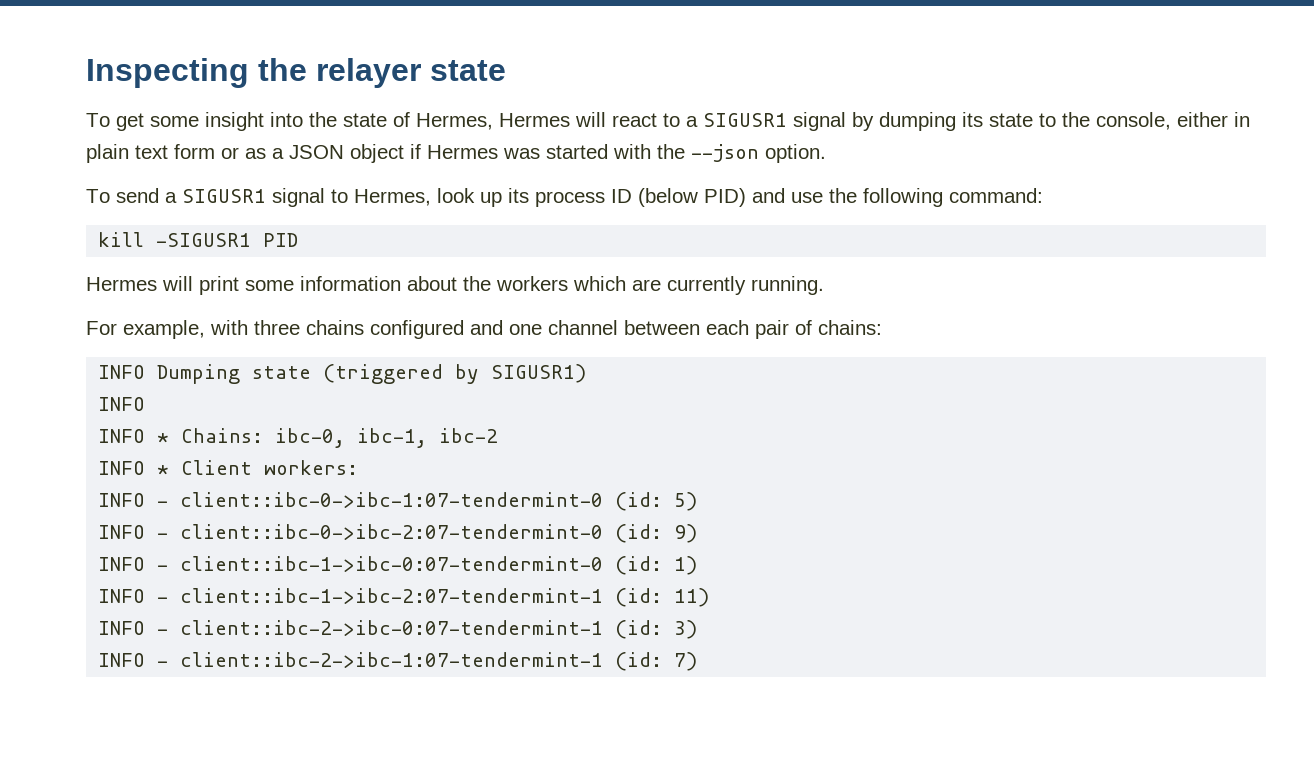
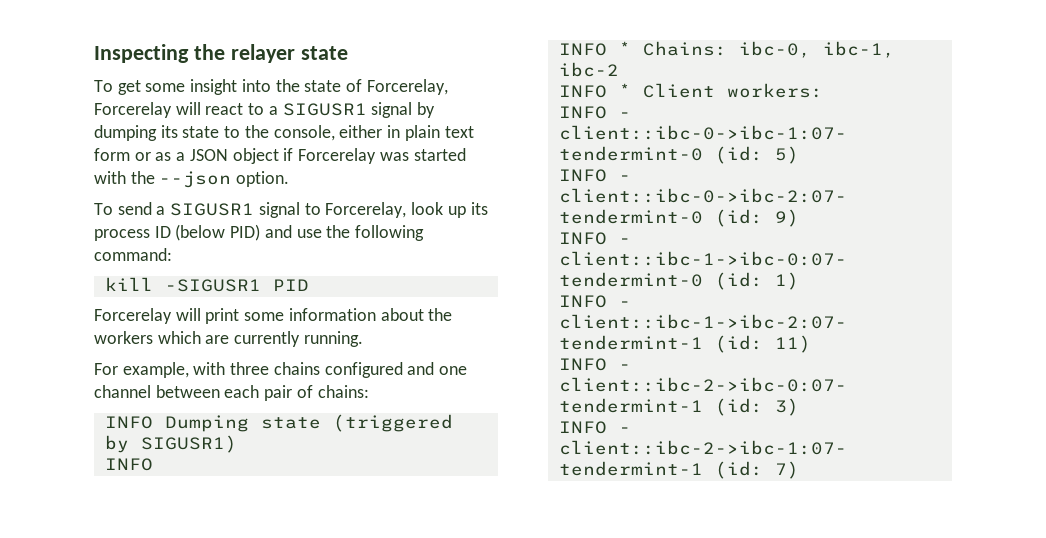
- To get some insight into the state of Hermes, Hermes will react to a SIGUSR1 signal by dumping its state to the console, either in plain text form or as a JSON object if Hermes was started with the --json option.
+ To get some insight into the state of Forcerelay, Forcerelay will react to a SIGUSR1 signal by dumping its state to the console, either in plain text form or as a JSON object if Forcerelay was started with the --json option.
- To send a SIGUSR1 signal to Hermes, look up its process ID (below PID) and use the following command:
+ To send a SIGUSR1 signal to Forcerelay, look up its process ID (below PID) and use the following command:
- Hermes will print some information about the workers which are currently running.
+ Forcerelay will print some information about the workers which are currently running.

